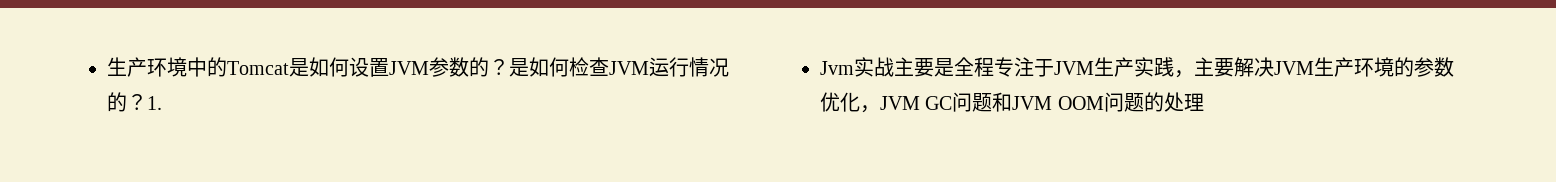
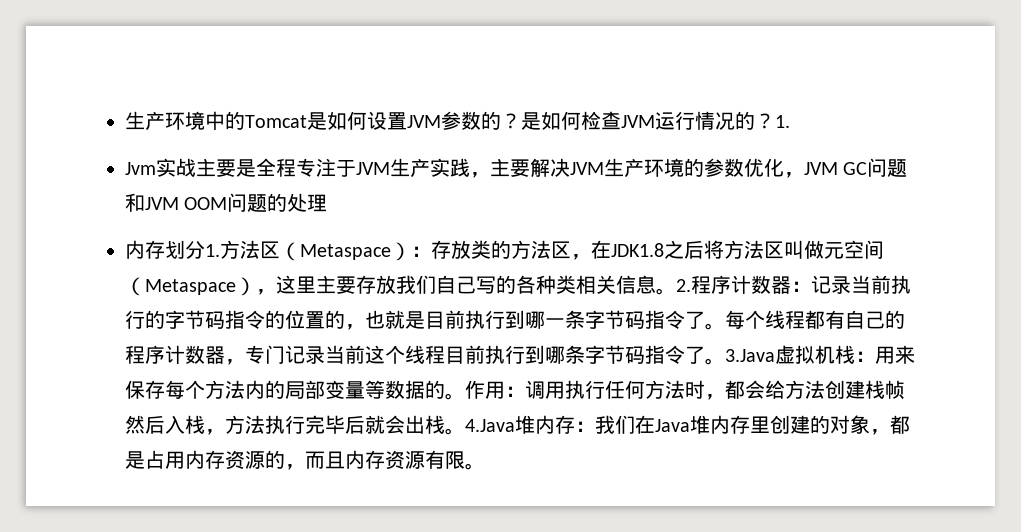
+ 内存划分1.方法区（Metaspace）：存放类的方法区，在JDK1.8之后将方法区叫做元空间（Metaspace），这里主要存放我们自己写的各种类相关信息。2.程序计数器：记录当前执行的字节码指令的位置的，也就是目前执行到哪一条字节码指令了。每个线程都有自己的程序计数器，专门记录当前这个线程目前执行到哪条字节码指令了。3.Java虚拟机栈：用来保存每个方法内的局部变量等数据的。作用：调用执行任何方法时，都会给方法创建栈帧然后入栈，方法执行完毕后就会出栈。4.Java堆内存：我们在Java堆内存里创建的对象，都是占用内存资源的，而且内存资源有限。

